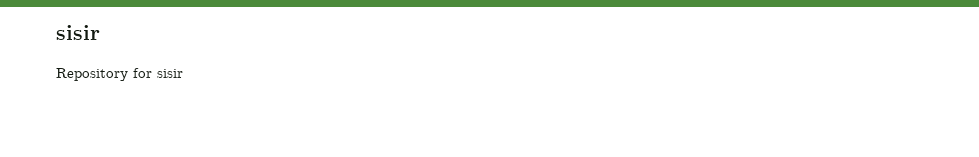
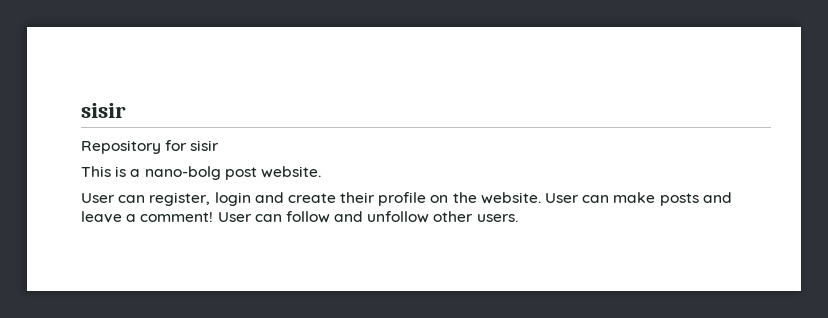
+ This is a nano-bolg post website.
+ User can register, login and create their profile on the website. User can make posts and leave a comment! User can follow and unfollow other users.

